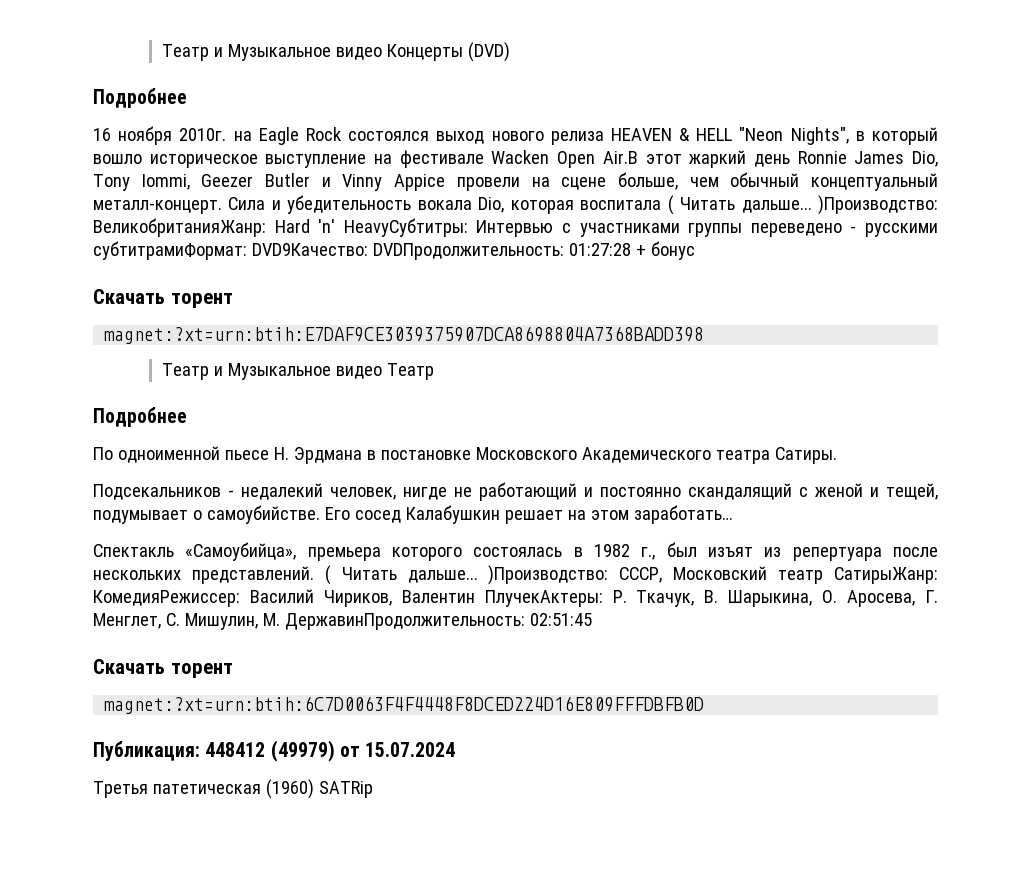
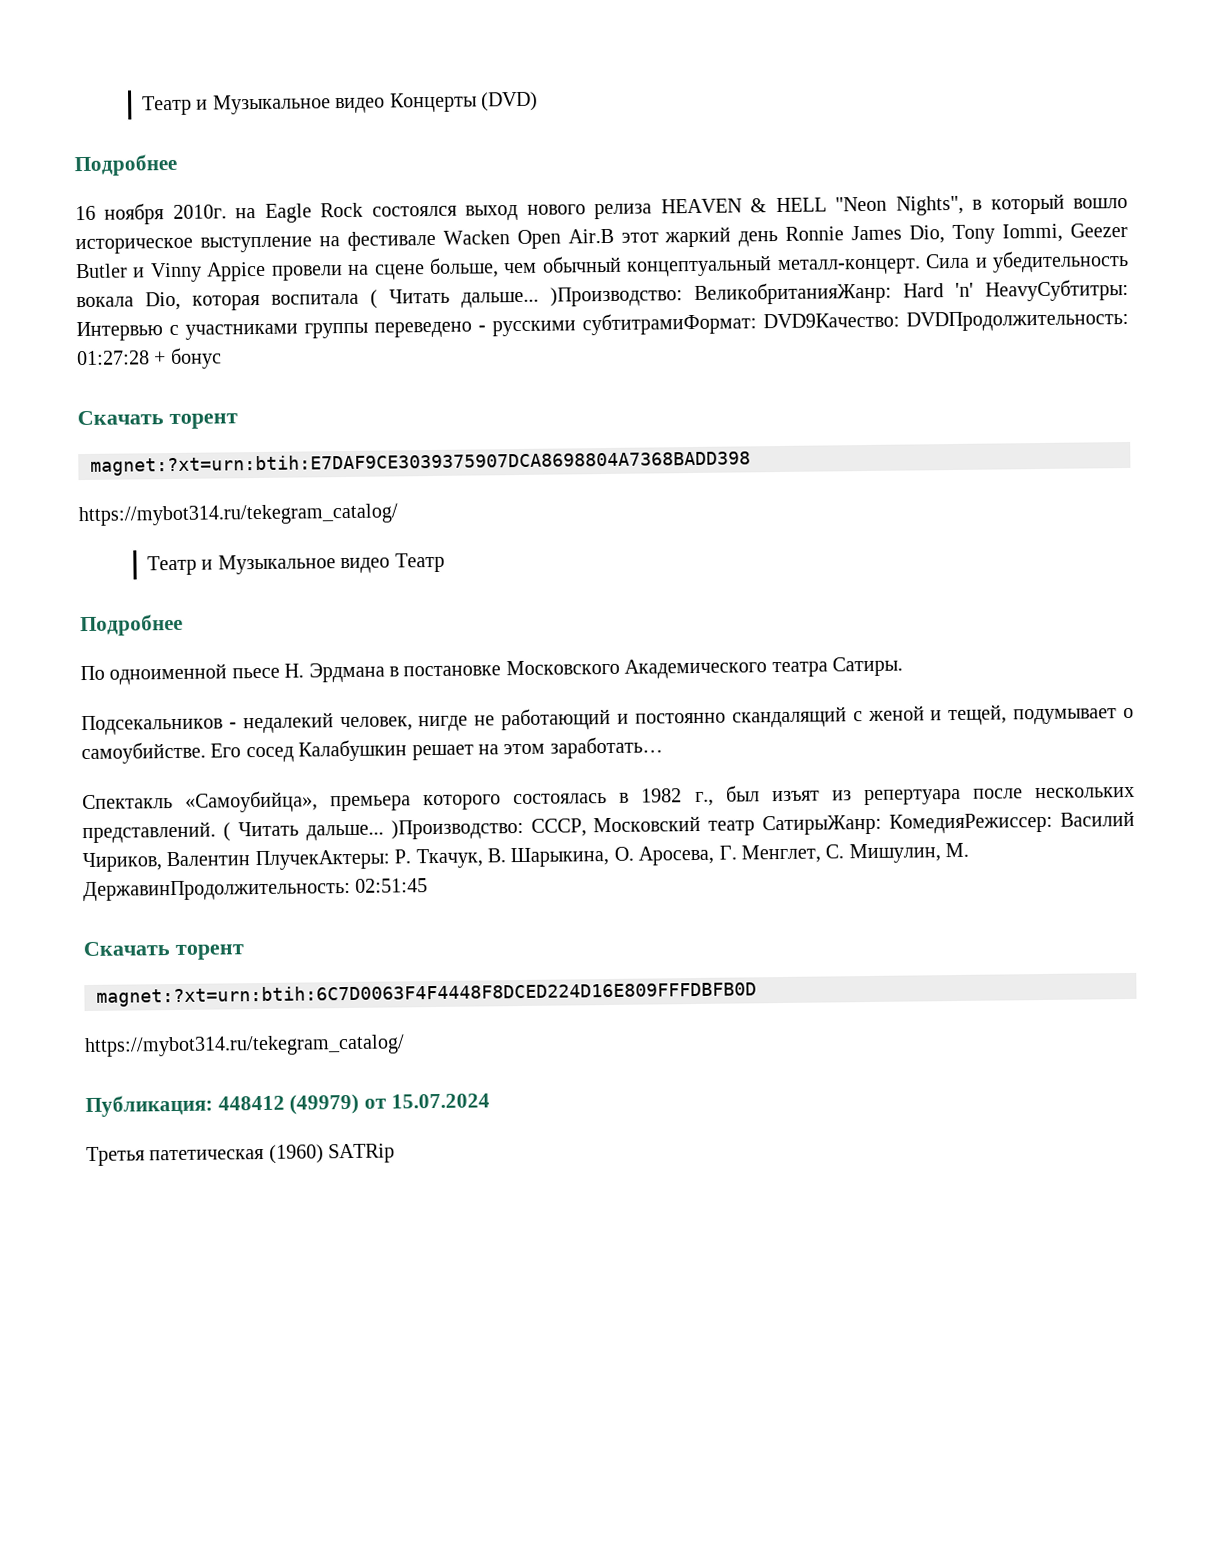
  magnet:?xt=urn:btih:E7DAF9CE3039375907DCA8698804A7368BADD398
+ https://mybot314.ru/tekegram_catalog/
  magnet:?xt=urn:btih:6C7D0063F4F4448F8DCED224D16E809FFFDBFB0D
+ https://mybot314.ru/tekegram_catalog/

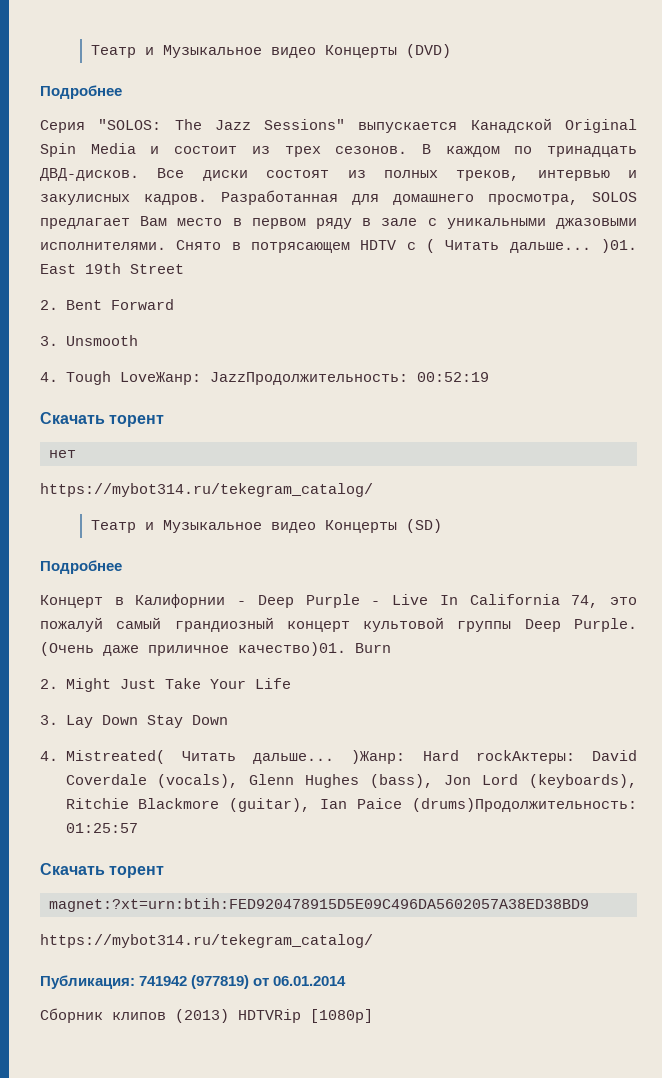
- 16 ноября 2010г. на Eagle Rock состоялся выход нового релиза HEAVEN & HELL "Neon Nights", в который вошло историческое выступление на фестивале Wacken Open Air.В этот жаркий день Ronnie James Dio, Tony Iommi, Geezer Butler и Vinny Appice провели на сцене больше, чем обычный концептуальный металл-концерт. Сила и убедительность вокала Dio, которая воспитала ( Читать дальше... )Производство: ВеликобританияЖанр: Hard 'n' HeavyСубтитры: Интервью с участниками группы переведено - русскими субтитрамиФормат: DVD9Качество: DVDПродолжительность: 01:27:28 + бонус
+ Серия "SOLOS: The Jazz Sessions" выпускается Канадcкой Original Spin Media и состоит из трех сезонов. В каждом по тринадцать ДВД-дисков. Все диски состоят из полных треков, интервью и закулисных кадров. Разработанная для домашнего просмотра, SOLOS предлагает Вам место в первом ряду в зале с уникальными джазовыми исполнителями. Снято в потрясающем HDTV с ( Читать дальше... )01. East 19th Street
+ 2. Bent Forward
+ 3. Unsmooth
+ 4. Tough LoveЖанр: JazzПродолжительность: 00:52:19
  Скачать торент
- magnet:?xt=urn:btih:E7DAF9CE3039375907DCA8698804A7368BADD398
+ нет
- Театр и Музыкальное видео Театр
+ Театр и Музыкальное видео Концерты (SD)
  Подробнее
- По одноименной пьесе Н. Эрдмана в постановке Московского Академического театра Сатиры.
- Подсекальников - недалекий человек, нигде не работающий и постоянно скандалящий с женой и тещей, подумывает о самоубийстве. Его сосед Калабушкин решает на этом заработать…
- Спектакль «Самоубийца», премьера которого состоялась в 1982 г., был изъят из репертуара после нескольких представлений. ( Читать дальше... )Производство: СССР, Московский театр СатирыЖанр: КомедияРежиссер: Василий Чириков, Валентин ПлучекАктеры: Р. Ткачук, В. Шарыкина, О. Аросева, Г. Менглет, С. Мишулин, М. ДержавинПродолжительность: 02:51:45
+ Концерт в Калифорнии - Deep Purple - Live In California 74, это пожалуй самый грандиозный концерт культовой группы Deep Purple. (Очень даже приличное качество)01. Burn
+ 2. Might Just Take Your Life
+ 3. Lay Down Stay Down
+ 4. Mistreated( Читать дальше... )Жанр: Hard rockАктеры: David Coverdale (vocals), Glenn Hughes (bass), Jon Lord (keyboards), Ritchie Blackmore (guitar), Ian Paice (drums)Продолжительность: 01:25:57
  Скачать торент
- magnet:?xt=urn:btih:6C7D0063F4F4448F8DCED224D16E809FFFDBFB0D
+ magnet:?xt=urn:btih:FED920478915D5E09C496DA5602057A38ED38BD9
- Публикация: 448412 (49979) от 15.07.2024
- Третья патетическая (1960) SATRip
+ Публикация: 741942 (977819) от 06.01.2014
+ Сборник клипов (2013) HDTVRip [1080p]

